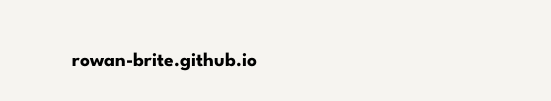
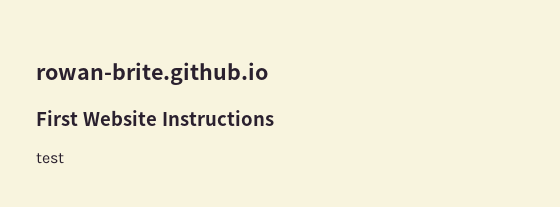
+ First Website Instructions
+ test

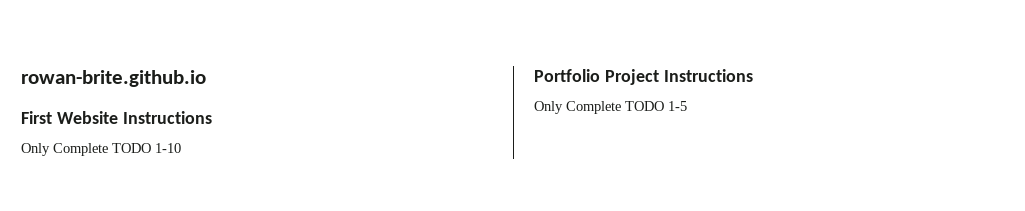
- test
+ Only Complete TODO 1-10
+ Portfolio Project Instructions
+ Only Complete TODO 1-5

